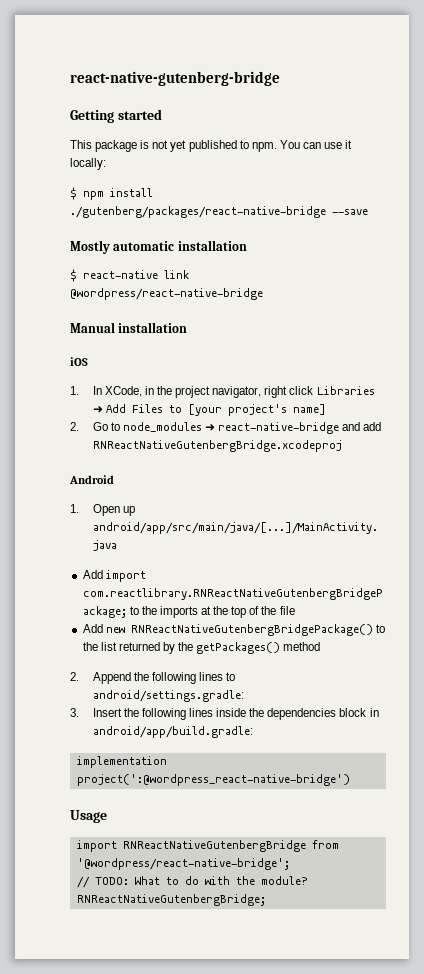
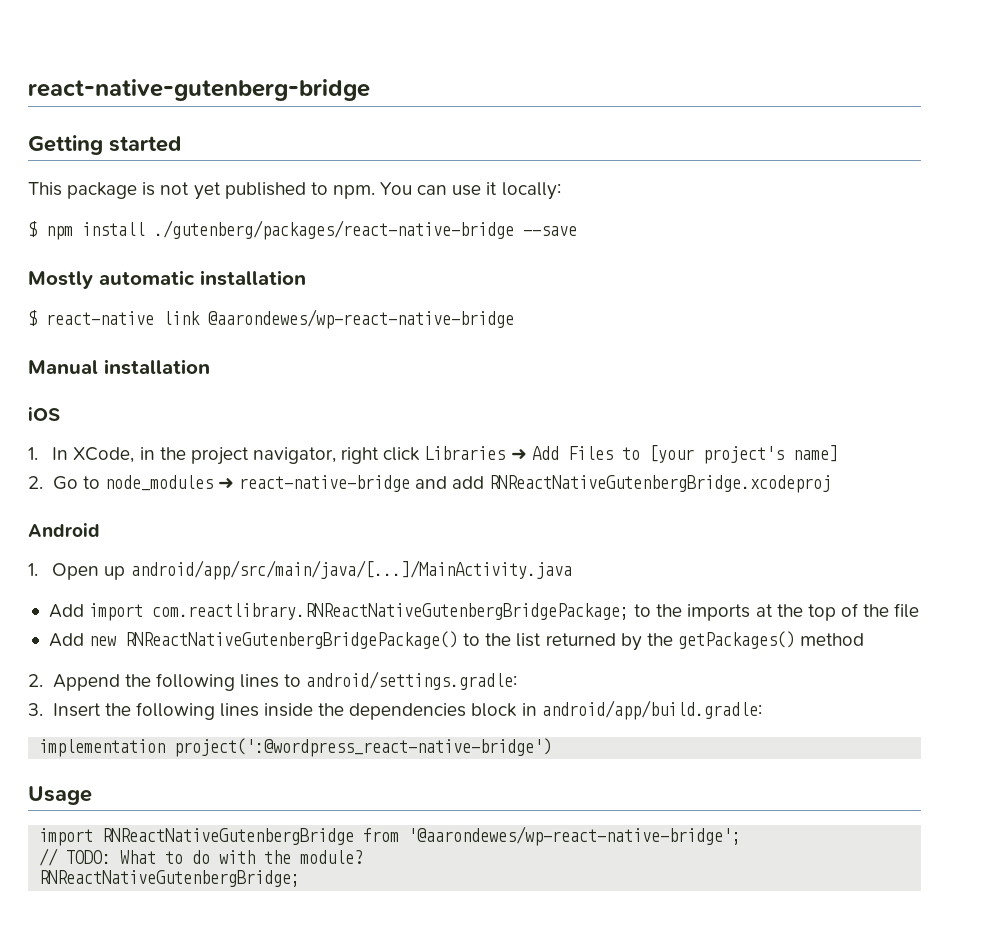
- $ react-native link @wordpress/react-native-bridge
+ $ react-native link @aarondewes/wp-react-native-bridge
- import RNReactNativeGutenbergBridge from '@wordpress/react-native-bridge';
+ import RNReactNativeGutenbergBridge from '@aarondewes/wp-react-native-bridge';

